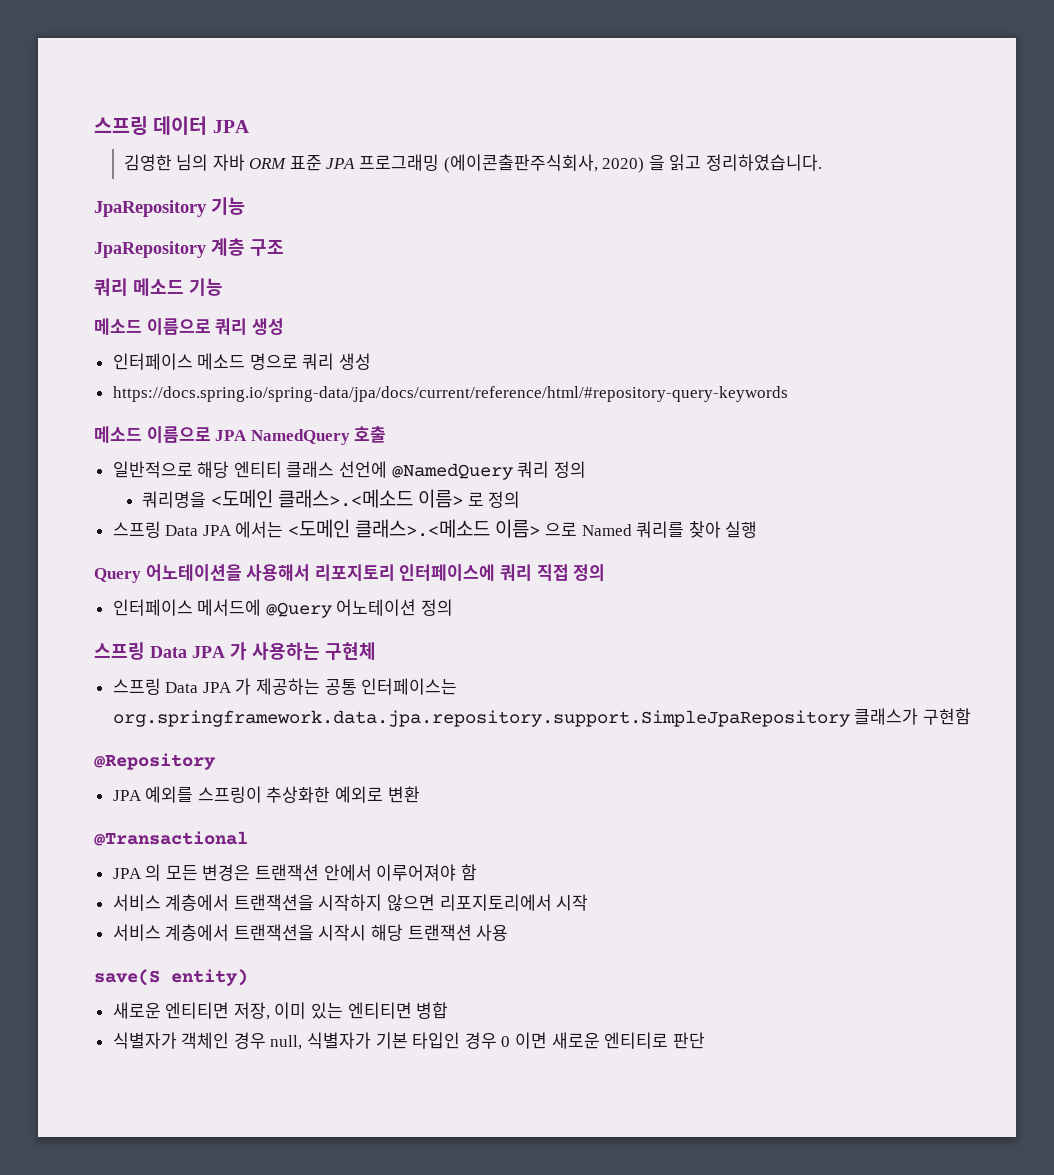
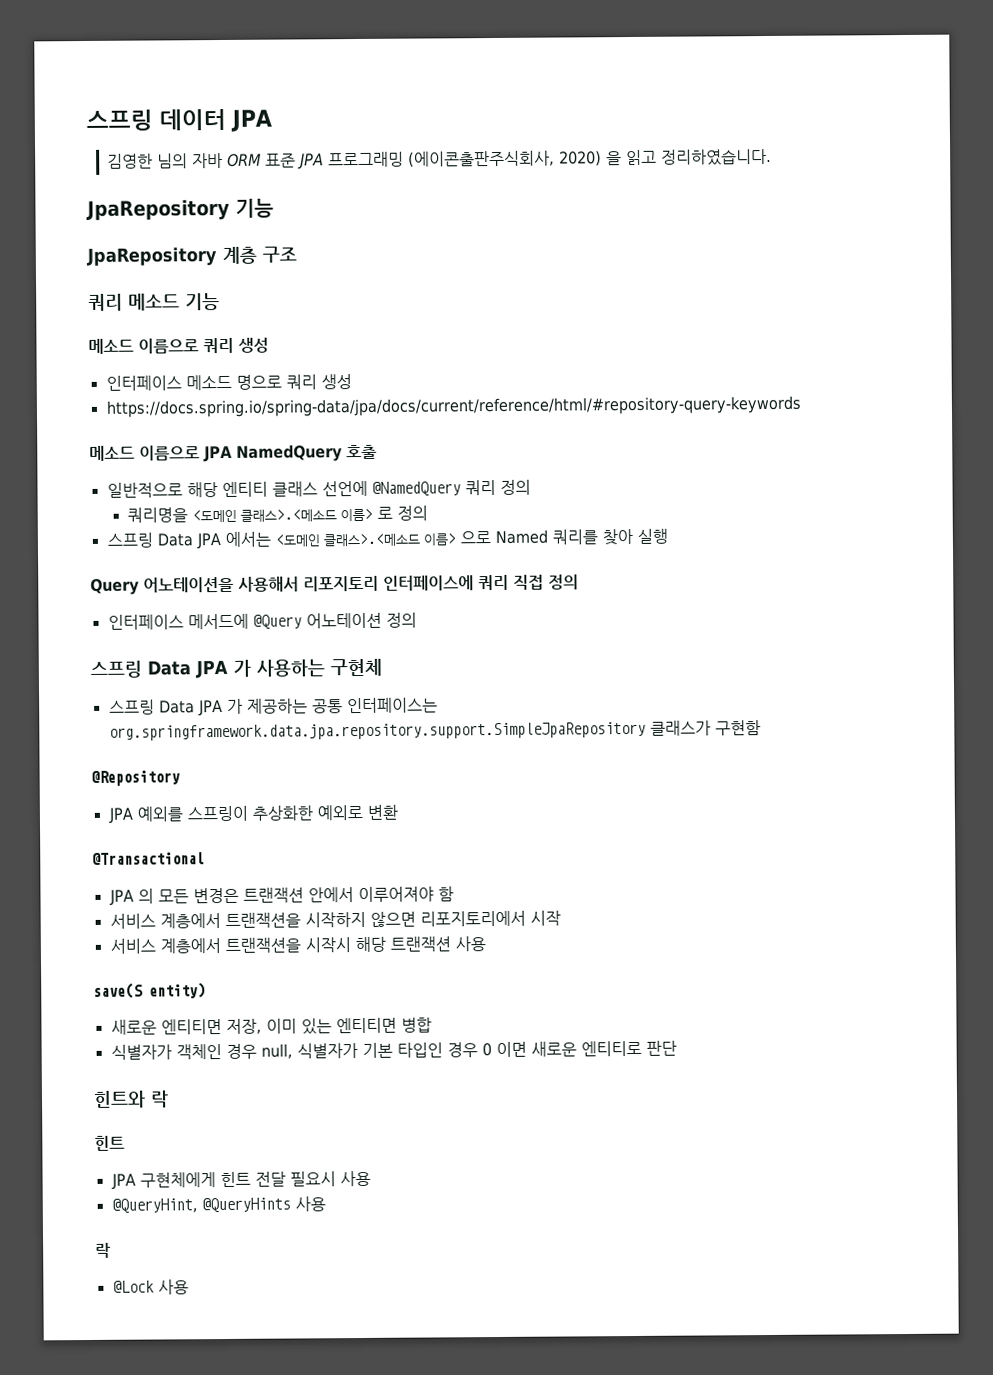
+ 힌트와 락
+ 힌트
+ JPA 구현체에게 힌트 전달 필요시 사용
+ @QueryHint, @QueryHints 사용
+ 락
+ @Lock 사용

